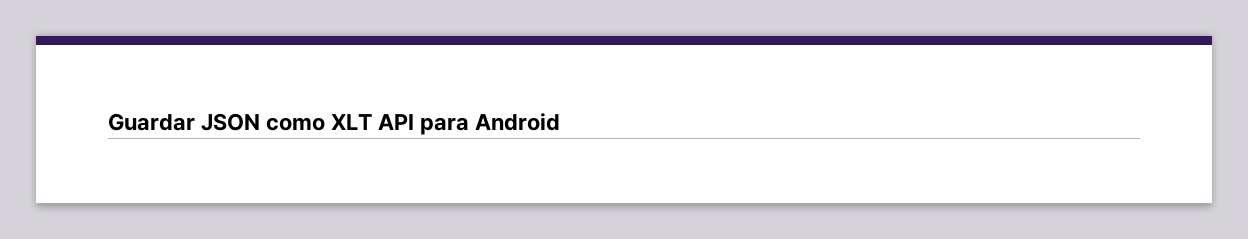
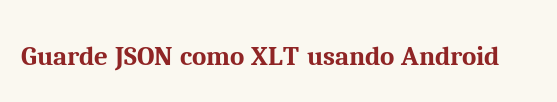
- Guardar JSON como XLT API para Android
+ Guarde JSON como XLT usando Android

